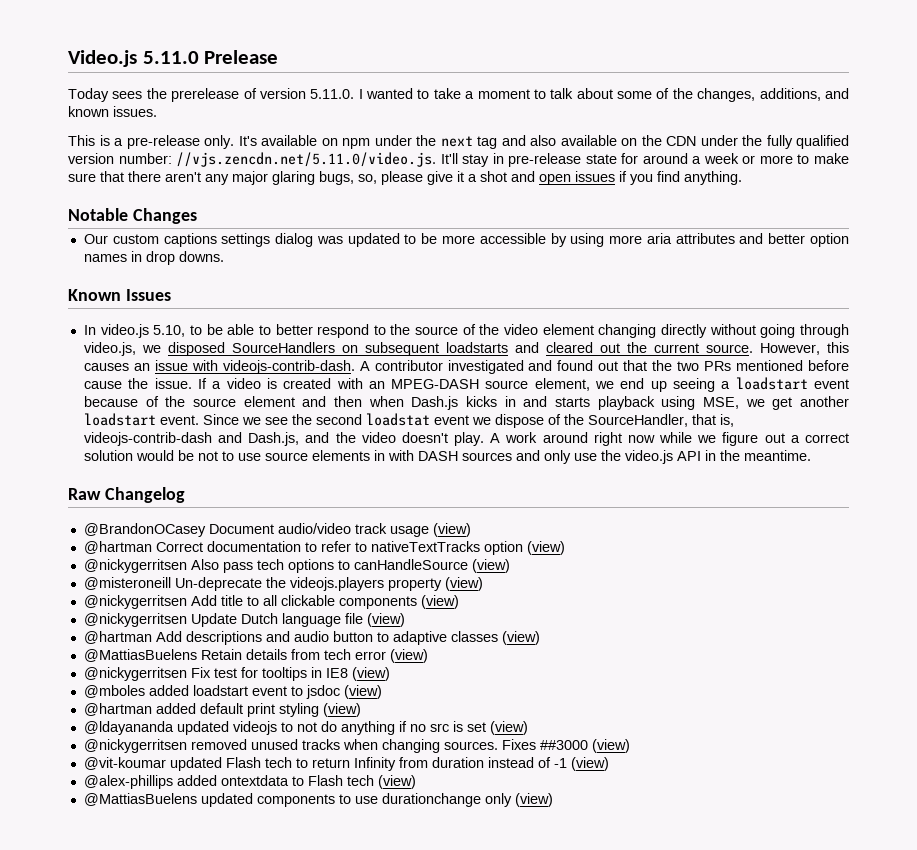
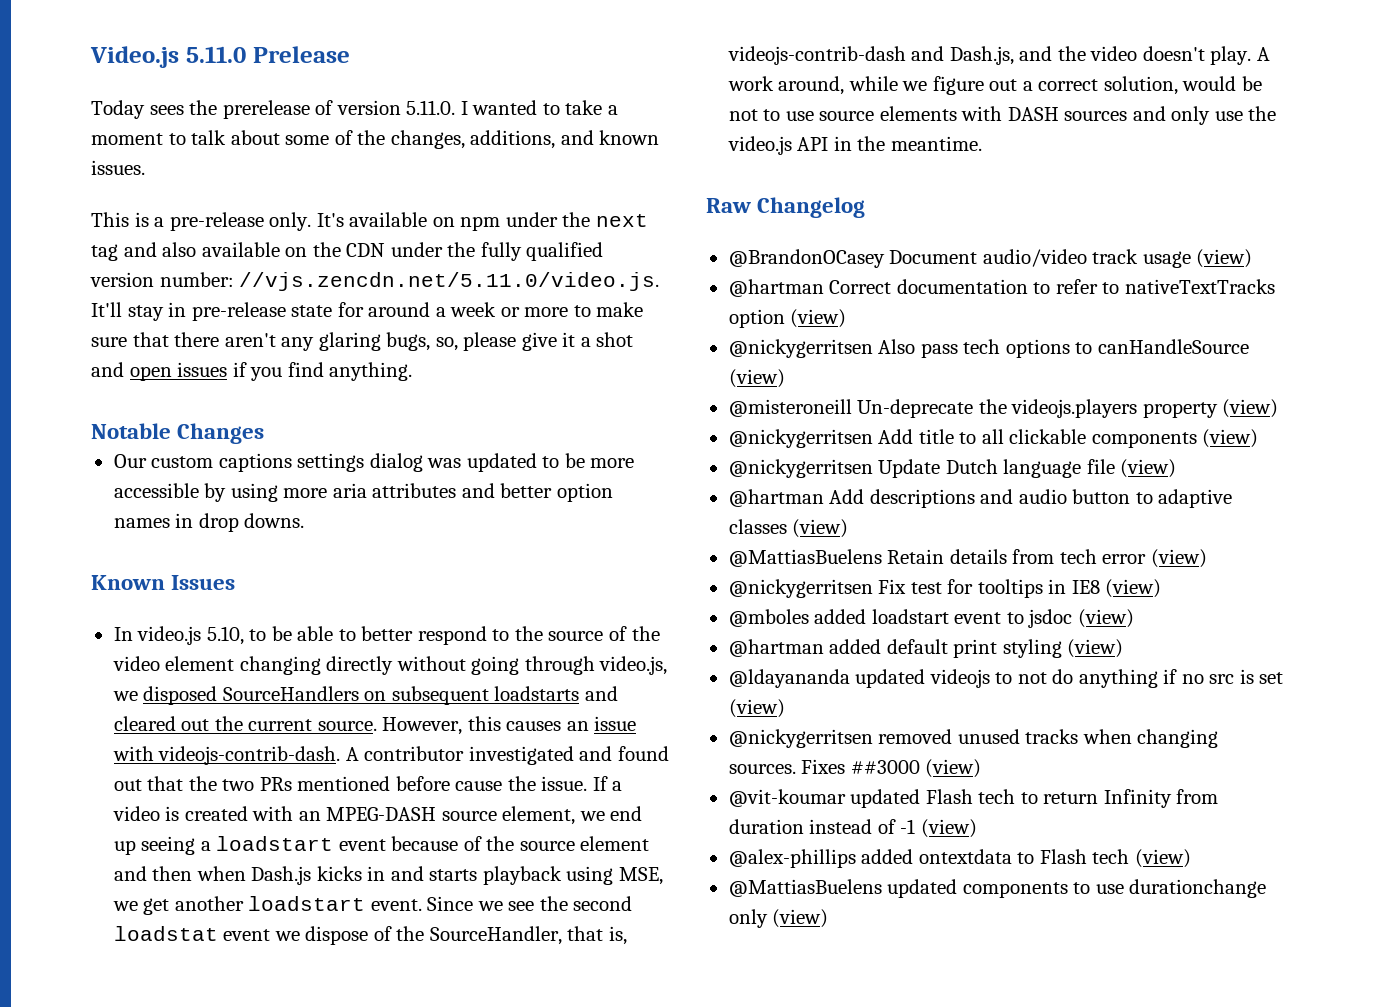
- It's available on npm under the next tag and also available on the CDN under the fully qualified version number: //vjs.zencdn.net/5.11.0/video.js. It'll stay in pre-release state for around a week or more to make sure that there aren't any major glaring bugs, so, please give it a shot and open issues if you find anything.
+ It's available on npm under the next tag and also available on the CDN under the fully qualified version number: //vjs.zencdn.net/5.11.0/video.js. It'll stay in pre-release state for around a week or more to make sure that there aren't any glaring bugs, so, please give it a shot and open issues if you find anything.
- A work around right now while we figure out a correct solution would be not to use source elements in with DASH sources and only use the video.js API in the meantime.
+ A work around, while we figure out a correct solution, would be not to use source elements with DASH sources and only use the video.js API in the meantime.

